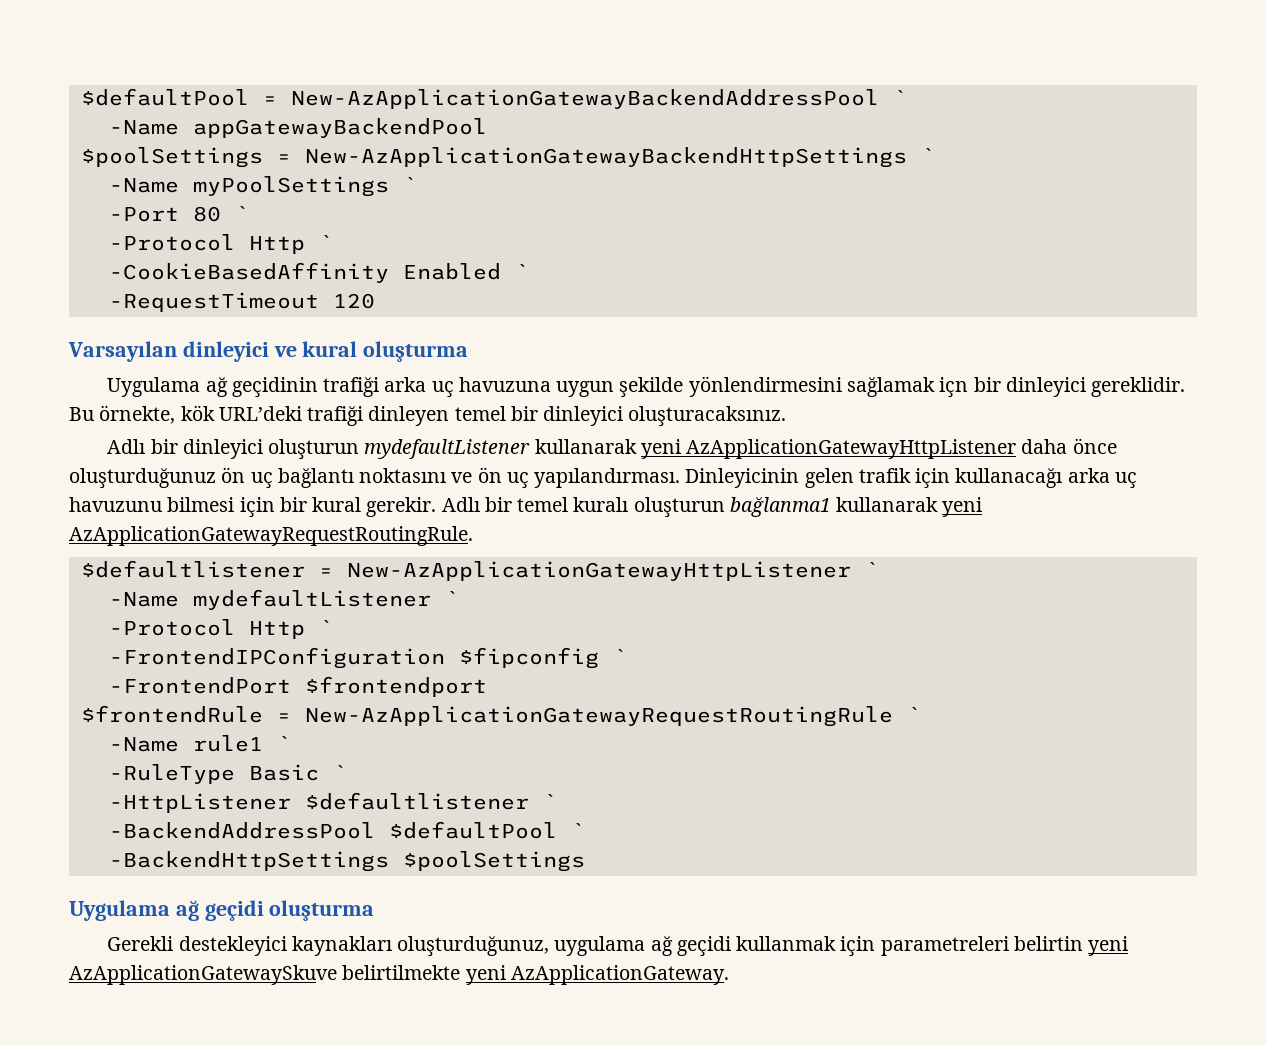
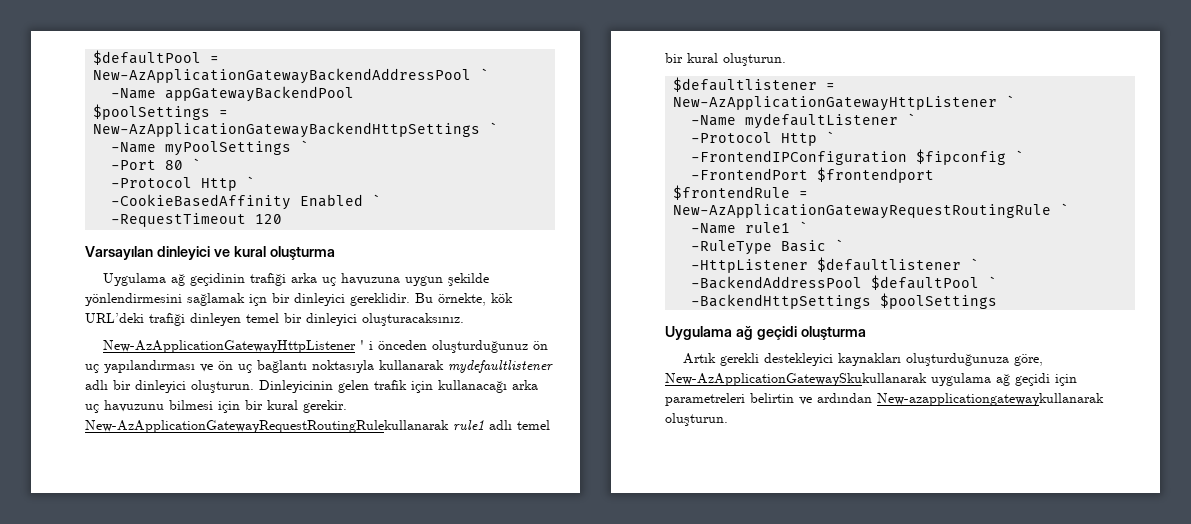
- Adlı bir dinleyici oluşturun mydefaultListener kullanarak yeni AzApplicationGatewayHttpListener daha önce oluşturduğunuz ön uç bağlantı noktasını ve ön uç yapılandırması.
+ New-AzApplicationGatewayHttpListener ' i önceden oluşturduğunuz ön uç yapılandırması ve ön uç bağlantı noktasıyla kullanarak mydefaultlistener adlı bir dinleyici oluşturun.
- Adlı bir temel kuralı oluşturun bağlanma1 kullanarak yeni AzApplicationGatewayRequestRoutingRule.
+ New-AzApplicationGatewayRequestRoutingRulekullanarak rule1 adlı temel bir kural oluşturun.
- Gerekli destekleyici kaynakları oluşturduğunuz, uygulama ağ geçidi kullanmak için parametreleri belirtin yeni AzApplicationGatewaySkuve belirtilmekte yeni AzApplicationGateway.
+ Artık gerekli destekleyici kaynakları oluşturduğunuza göre, New-AzApplicationGatewaySkukullanarak uygulama ağ geçidi için parametreleri belirtin ve ardından New-azapplicationgatewaykullanarak oluşturun.

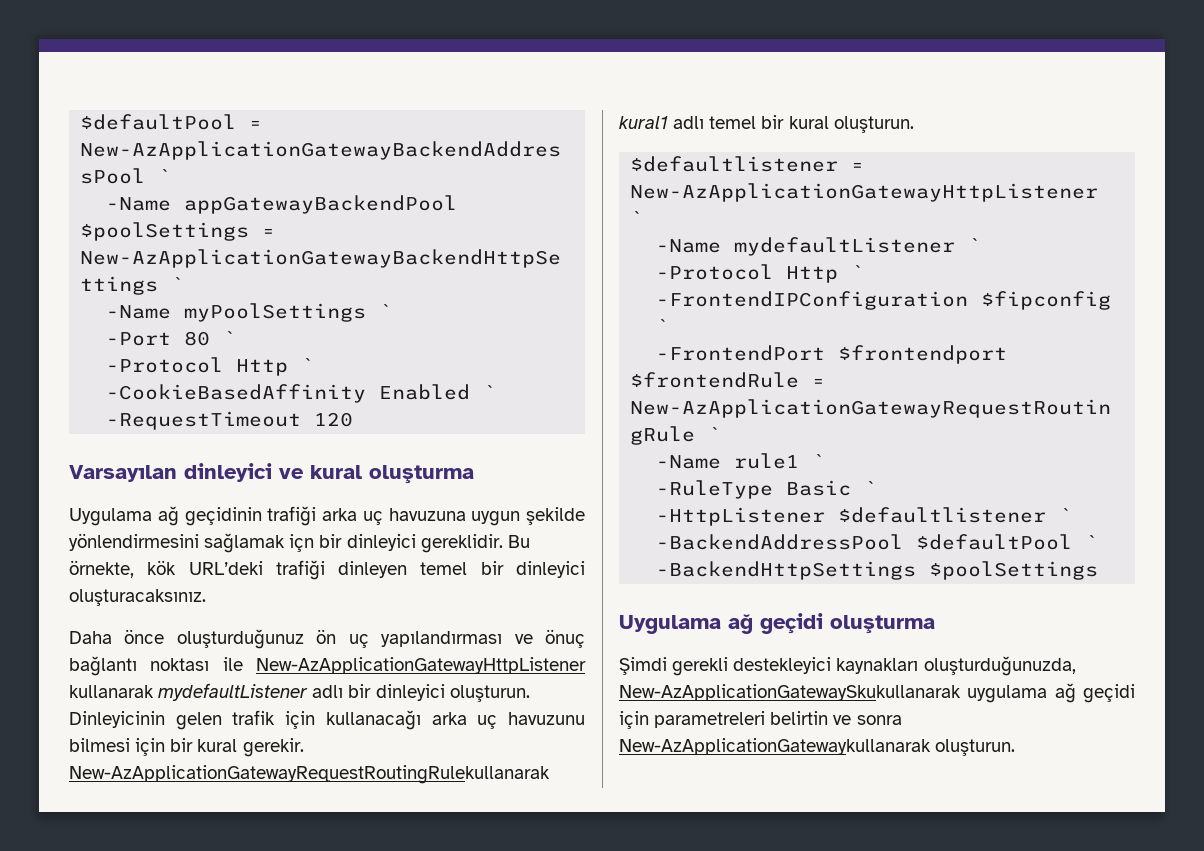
- New-AzApplicationGatewayHttpListener ' i önceden oluşturduğunuz ön uç yapılandırması ve ön uç bağlantı noktasıyla kullanarak mydefaultlistener adlı bir dinleyici oluşturun.
+ Daha önce oluşturduğunuz ön uç yapılandırması ve önuç bağlantı noktası ile New-AzApplicationGatewayHttpListener kullanarak mydefaultListener adlı bir dinleyici oluşturun.
- New-AzApplicationGatewayRequestRoutingRulekullanarak rule1 adlı temel bir kural oluşturun.
+ New-AzApplicationGatewayRequestRoutingRulekullanarak kural1 adlı temel bir kural oluşturun.
- Artık gerekli destekleyici kaynakları oluşturduğunuza göre, New-AzApplicationGatewaySkukullanarak uygulama ağ geçidi için parametreleri belirtin ve ardından New-azapplicationgatewaykullanarak oluşturun.
+ Şimdi gerekli destekleyici kaynakları oluşturduğunuzda, New-AzApplicationGatewaySkukullanarak uygulama ağ geçidi için parametreleri belirtin ve sonra New-AzApplicationGatewaykullanarak oluşturun.

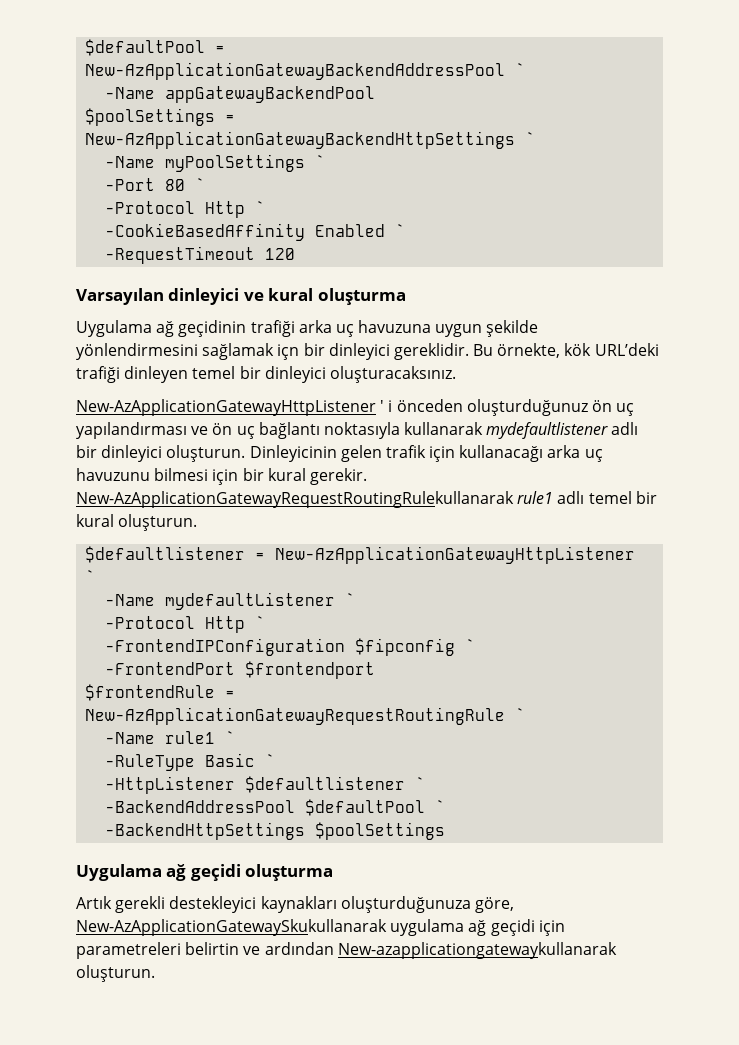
- Daha önce oluşturduğunuz ön uç yapılandırması ve önuç bağlantı noktası ile New-AzApplicationGatewayHttpListener kullanarak mydefaultListener adlı bir dinleyici oluşturun.
+ New-AzApplicationGatewayHttpListener ' i önceden oluşturduğunuz ön uç yapılandırması ve ön uç bağlantı noktasıyla kullanarak mydefaultlistener adlı bir dinleyici oluşturun.
- New-AzApplicationGatewayRequestRoutingRulekullanarak kural1 adlı temel bir kural oluşturun.
+ New-AzApplicationGatewayRequestRoutingRulekullanarak rule1 adlı temel bir kural oluşturun.
- Şimdi gerekli destekleyici kaynakları oluşturduğunuzda, New-AzApplicationGatewaySkukullanarak uygulama ağ geçidi için parametreleri belirtin ve sonra New-AzApplicationGatewaykullanarak oluşturun.
+ Artık gerekli destekleyici kaynakları oluşturduğunuza göre, New-AzApplicationGatewaySkukullanarak uygulama ağ geçidi için parametreleri belirtin ve ardından New-azapplicationgatewaykullanarak oluşturun.

